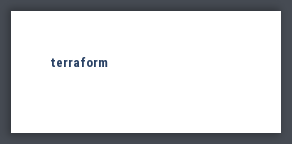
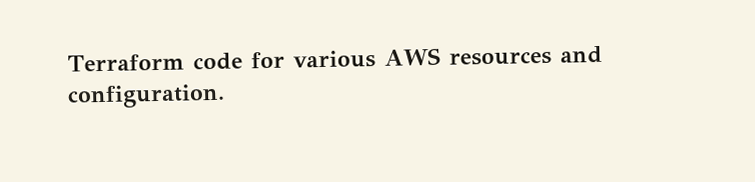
- terraform
+ Terraform code for various AWS resources and configuration.

